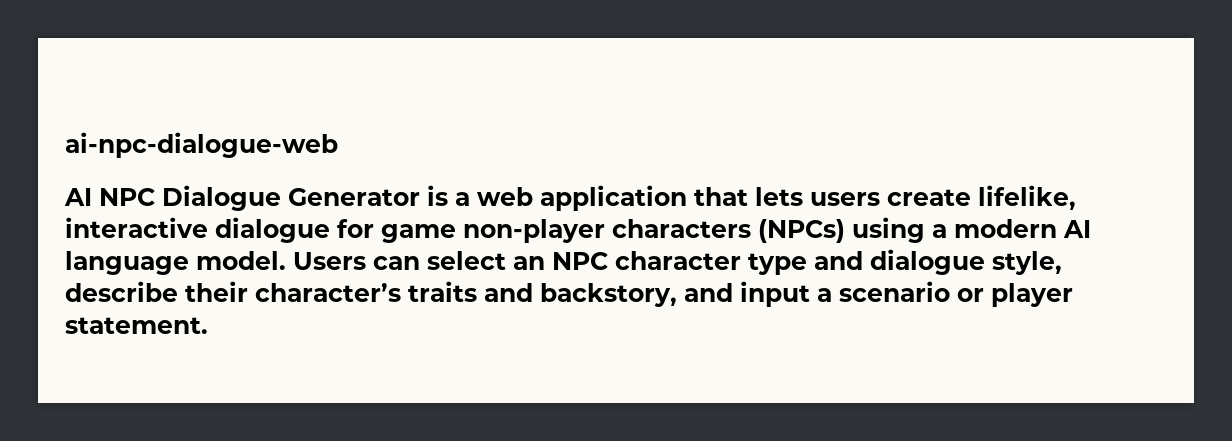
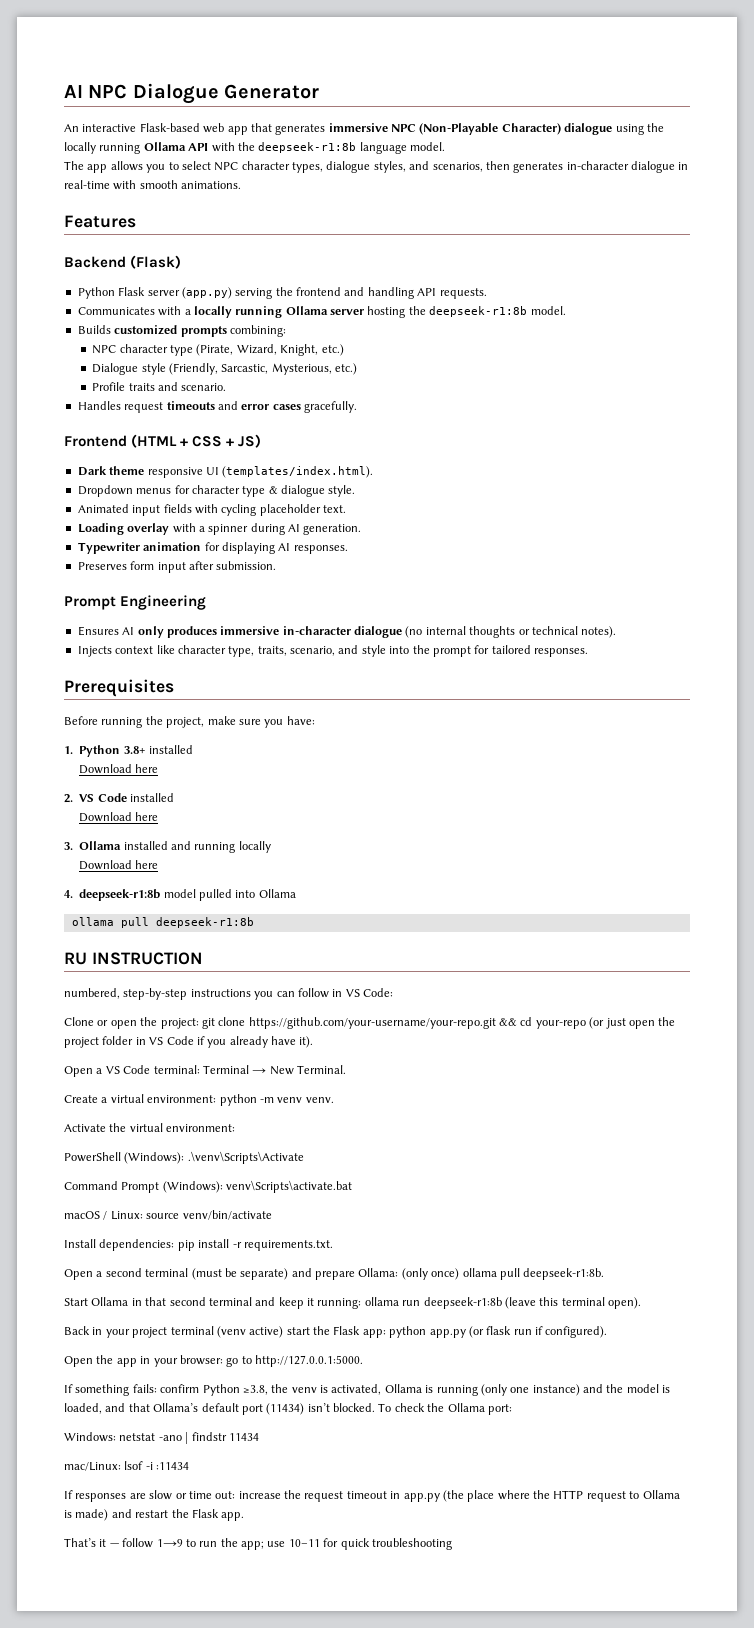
- ai-npc-dialogue-web
- AI NPC Dialogue Generator is a web application that lets users create lifelike, interactive dialogue for game non-player characters (NPCs) using a modern AI language model. Users can select an NPC character type and dialogue style, describe their character’s traits and backstory, and input a scenario or player statement.
+ AI NPC Dialogue Generator
+ An interactive Flask-based web app that generates immersive NPC (Non-Playable Character) dialogue using the locally running Ollama API with the deepseek-r1:8b language model.
+ The app allows you to select NPC character types, dialogue styles, and scenarios, then generates in-character dialogue in real-time with smooth animations.
+ Features
+ Backend (Flask)
+ Python Flask server (app.py) serving the frontend and handling API requests.
+ Communicates with a locally running Ollama server hosting the deepseek-r1:8b model.
+ Builds customized prompts combining:
+ NPC character type (Pirate, Wizard, Knight, etc.)
+ Dialogue style (Friendly, Sarcastic, Mysterious, etc.)
+ Profile traits and scenario.
+ Handles request timeouts and error cases gracefully.
+ Frontend (HTML + CSS + JS)
+ Dark theme responsive UI (templates/index.html).
+ Dropdown menus for character type & dialogue style.
+ Animated input fields with cycling placeholder text.
+ Loading overlay with a spinner during AI generation.
+ Typewriter animation for displaying AI responses.
+ Preserves form input after submission.
+ Prompt Engineering
+ Ensures AI only produces immersive in-character dialogue (no internal thoughts or technical notes).
+ Injects context like character type, traits, scenario, and style into the prompt for tailored responses.
+ Prerequisites
+ Before running the project, make sure you have:
+ 1. Python 3.8+ installed
+ Download here
+ 2. VS Code installed
+ Download here
+ 3. Ollama installed and running locally
+ Download here
+ 4. deepseek-r1:8b model pulled into Ollama
+ ollama pull deepseek-r1:8b
+ RU INSTRUCTION
+ numbered, step-by-step instructions you can follow in VS Code:
+ Clone or open the project: git clone https://github.com/your-username/your-repo.git && cd your-repo (or just open the project folder in VS Code if you already have it).
+ Open a VS Code terminal: Terminal → New Terminal.
+ Create a virtual environment: python -m venv venv.
+ Activate the virtual environment:
+ PowerShell (Windows): .\venv\Scripts\Activate
+ Command Prompt (Windows): venv\Scripts\activate.bat
+ macOS / Linux: source venv/bin/activate
+ Install dependencies: pip install -r requirements.txt.
+ Open a second terminal (must be separate) and prepare Ollama: (only once) ollama pull deepseek-r1:8b.
+ Start Ollama in that second terminal and keep it running: ollama run deepseek-r1:8b (leave this terminal open).
+ Back in your project terminal (venv active) start the Flask app: python app.py (or flask run if configured).
+ Open the app in your browser: go to http://127.0.0.1:5000.
+ If something fails: confirm Python ≥3.8, the venv is activated, Ollama is running (only one instance) and the model is loaded, and that Ollama’s default port (11434) isn’t blocked. To check the Ollama port:
+ Windows: netstat -ano | findstr 11434
+ mac/Linux: lsof -i :11434
+ If responses are slow or time out: increase the request timeout in app.py (the place where the HTTP request to Ollama is made) and restart the Flask app.
+ That’s it — follow 1→9 to run the app; use 10–11 for quick troubleshooting

